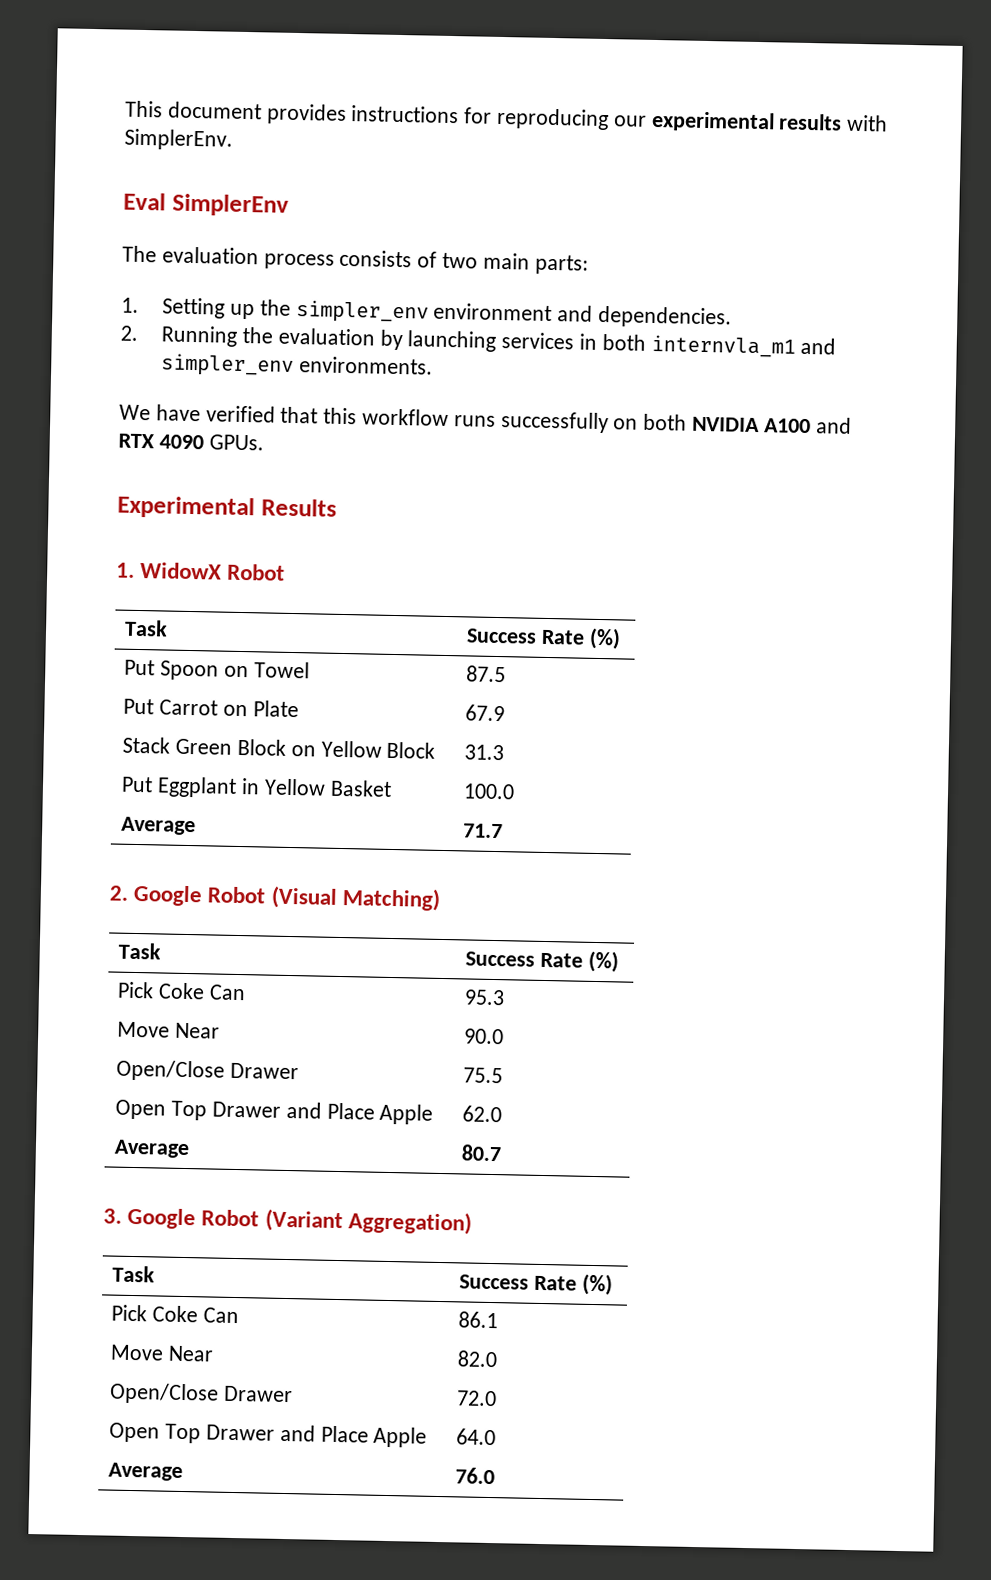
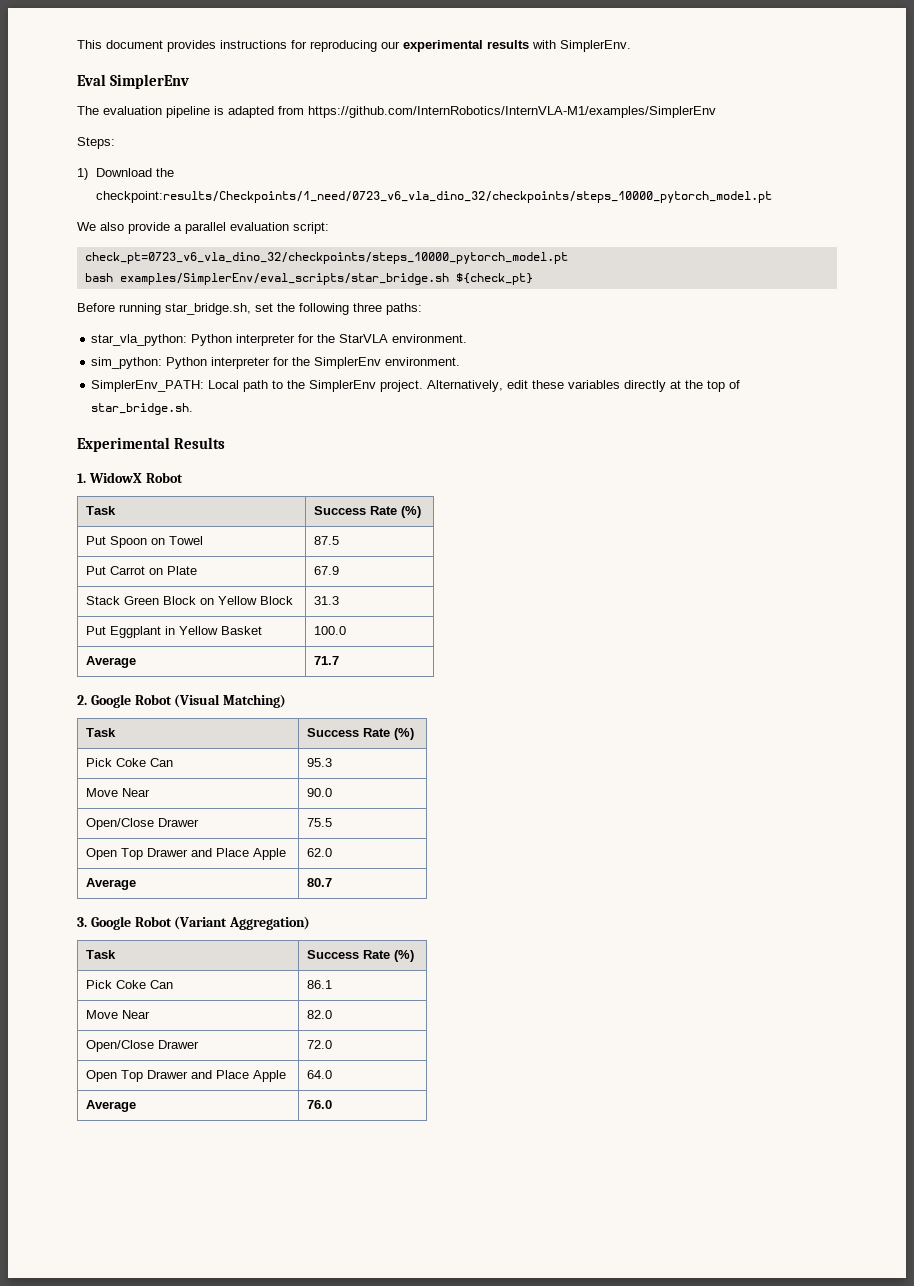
- The evaluation process consists of two main parts:
- 1. Setting up the simpler_env environment and dependencies.
- 2. Running the evaluation by launching services in both internvla_m1 and simpler_env environments.
- We have verified that this workflow runs successfully on both NVIDIA A100 and RTX 4090 GPUs.
+ The evaluation pipeline is adapted from https://github.com/InternRobotics/InternVLA-M1/examples/SimplerEnv
+ Steps:
+ 1) Download the checkpoint:results/Checkpoints/1_need/0723_v6_vla_dino_32/checkpoints/steps_10000_pytorch_model.pt
+ We also provide a parallel evaluation script:
+ check_pt=0723_v6_vla_dino_32/checkpoints/steps_10000_pytorch_model.pt
+ bash examples/SimplerEnv/eval_scripts/star_bridge.sh ${check_pt}
+ Before running star_bridge.sh, set the following three paths:
+ star_vla_python: Python interpreter for the StarVLA environment.
+ sim_python: Python interpreter for the SimplerEnv environment.
+ SimplerEnv_PATH: Local path to the SimplerEnv project. Alternatively, edit these variables directly at the top of star_bridge.sh.

